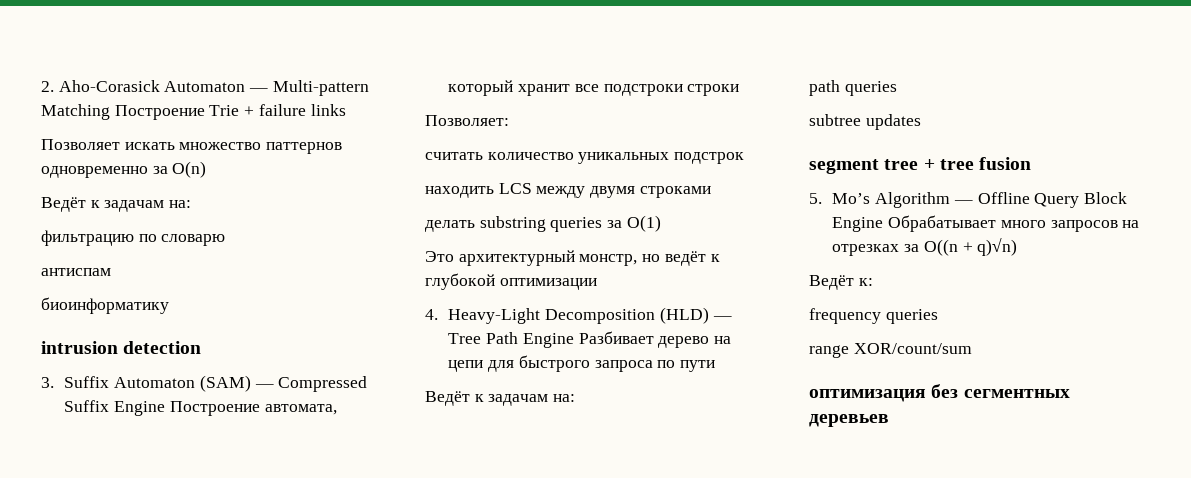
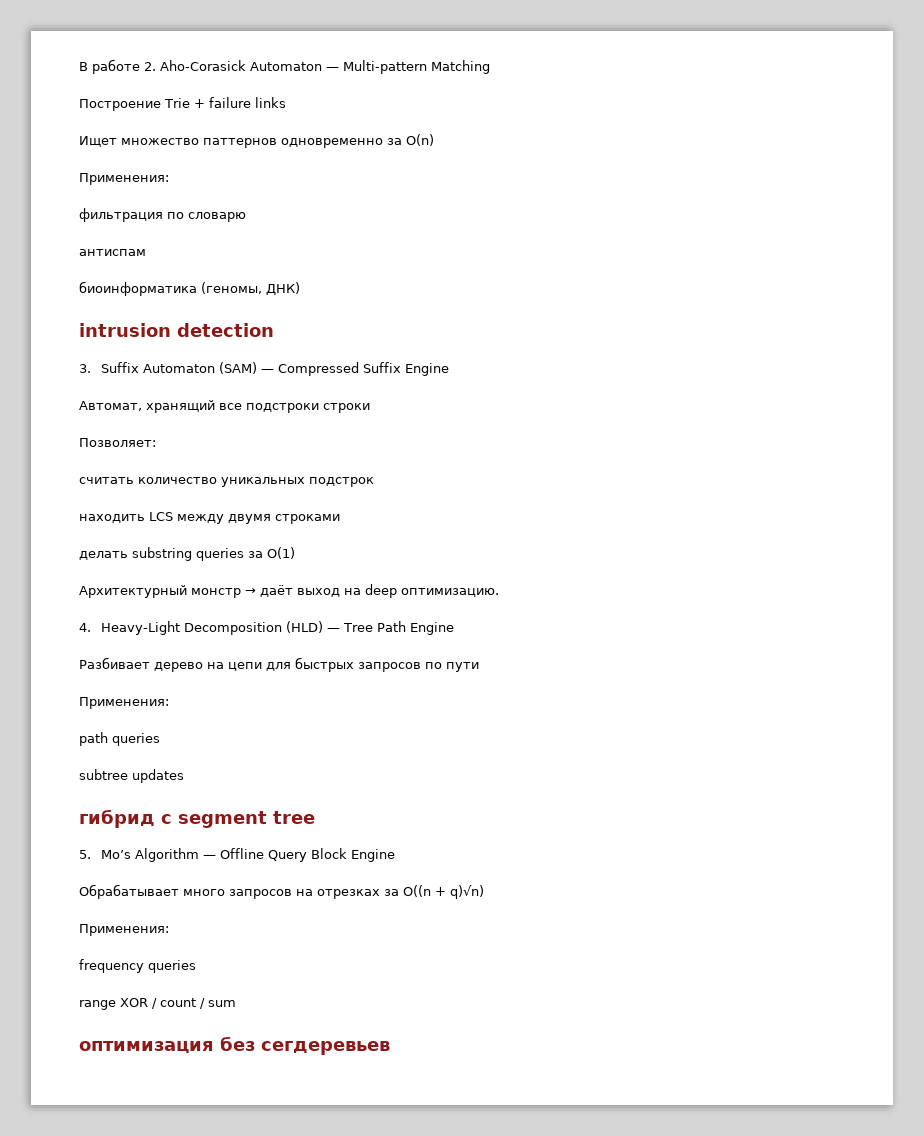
- 2. Aho-Corasick Automaton — Multi-pattern Matching Построение Trie + failure links
+ В работе 2. Aho-Corasick Automaton — Multi-pattern Matching
+ Построение Trie + failure links
- Позволяет искать множество паттернов одновременно за O(n)
- Ведёт к задачам на:
- фильтрацию по словарю
+ Ищет множество паттернов одновременно за O(n)
+ Применения:
+ фильтрация по словарю
- биоинформатику
+ биоинформатика (геномы, ДНК)
- 3. Suffix Automaton (SAM) — Compressed Suffix Engine Построение автомата, который хранит все подстроки строки
+ 3. Suffix Automaton (SAM) — Compressed Suffix Engine
+ Автомат, хранящий все подстроки строки
- Это архитектурный монстр, но ведёт к глубокой оптимизации
+ Архитектурный монстр → даёт выход на deep оптимизацию.
- 4. Heavy-Light Decomposition (HLD) — Tree Path Engine Разбивает дерево на цепи для быстрого запроса по пути
- Ведёт к задачам на:
+ 4. Heavy-Light Decomposition (HLD) — Tree Path Engine
+ Разбивает дерево на цепи для быстрых запросов по пути
+ Применения:
- segment tree + tree fusion
+ гибрид с segment tree
- 5. Mo’s Algorithm — Offline Query Block Engine Обрабатывает много запросов на отрезках за O((n + q)√n)
- Ведёт к:
+ 5. Mo’s Algorithm — Offline Query Block Engine
+ Обрабатывает много запросов на отрезках за O((n + q)√n)
+ Применения:
- range XOR/count/sum
+ range XOR / count / sum
- оптимизация без сегментных деревьев
+ оптимизация без сегдеревьев

